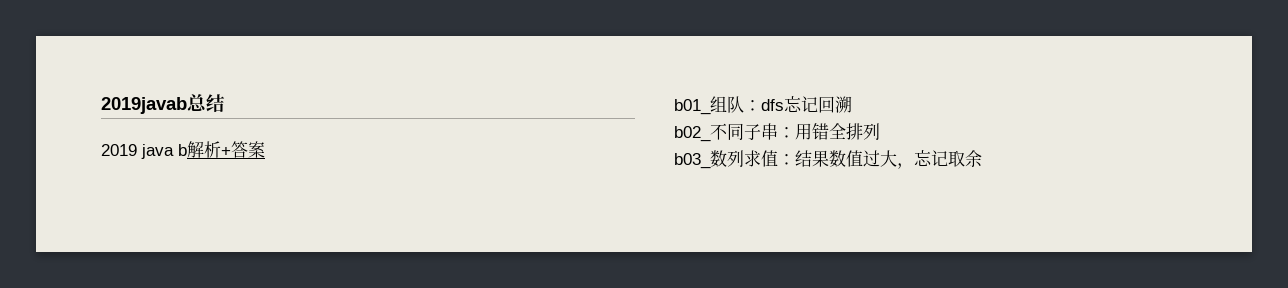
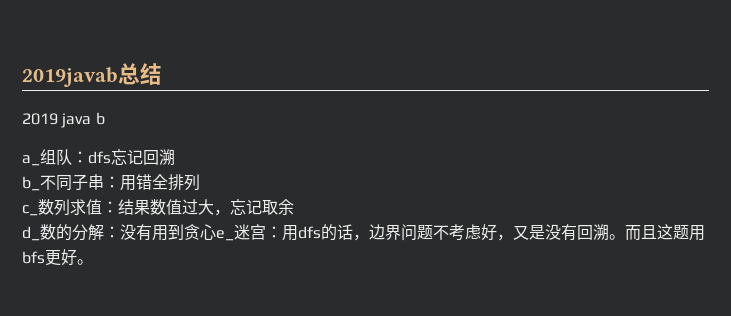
- 2019 java b解析+答案
- b01_组队：dfs忘记回溯
+ 2019 java b
+ a_组队：dfs忘记回溯
- b02_不同子串：用错全排列
+ b_不同子串：用错全排列
- b03_数列求值：结果数值过大，忘记取余
+ c_数列求值：结果数值过大，忘记取余
+ d_数的分解：没有用到贪心e_迷宫：用dfs的话，边界问题不考虑好，又是没有回溯。而且这题用bfs更好。

